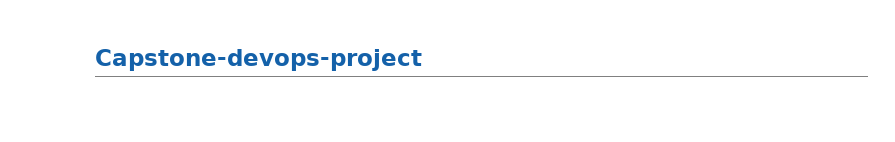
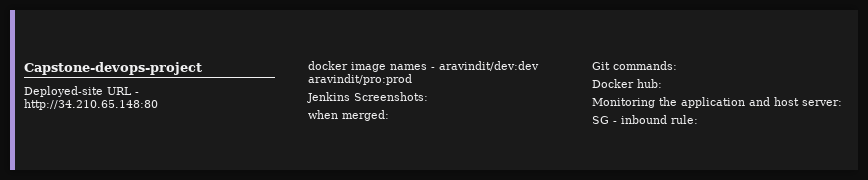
+ Deployed-site URL - http://34.210.65.148:80
+ docker image names - aravindit/dev:dev aravindit/pro:prod
+ Jenkins Screenshots:
+ when merged:
+ Git commands:
+ Docker hub:
+ Monitoring the application and host server:
+ SG - inbound rule:

